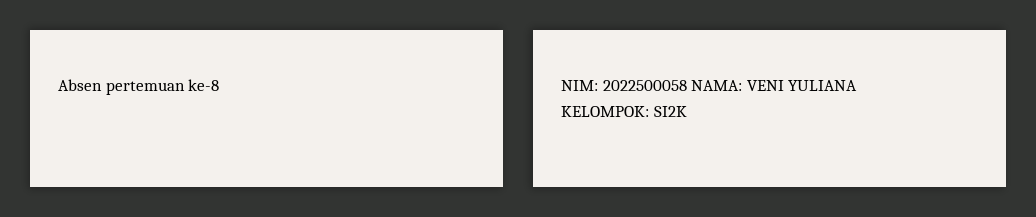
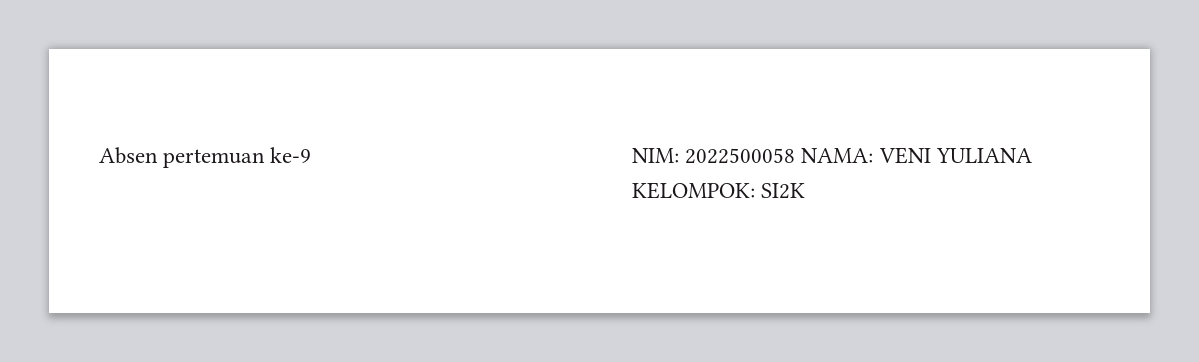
- Absen pertemuan ke-8
+ Absen pertemuan ke-9

